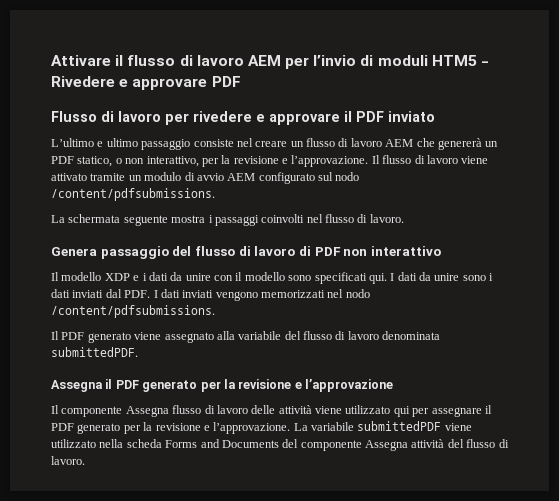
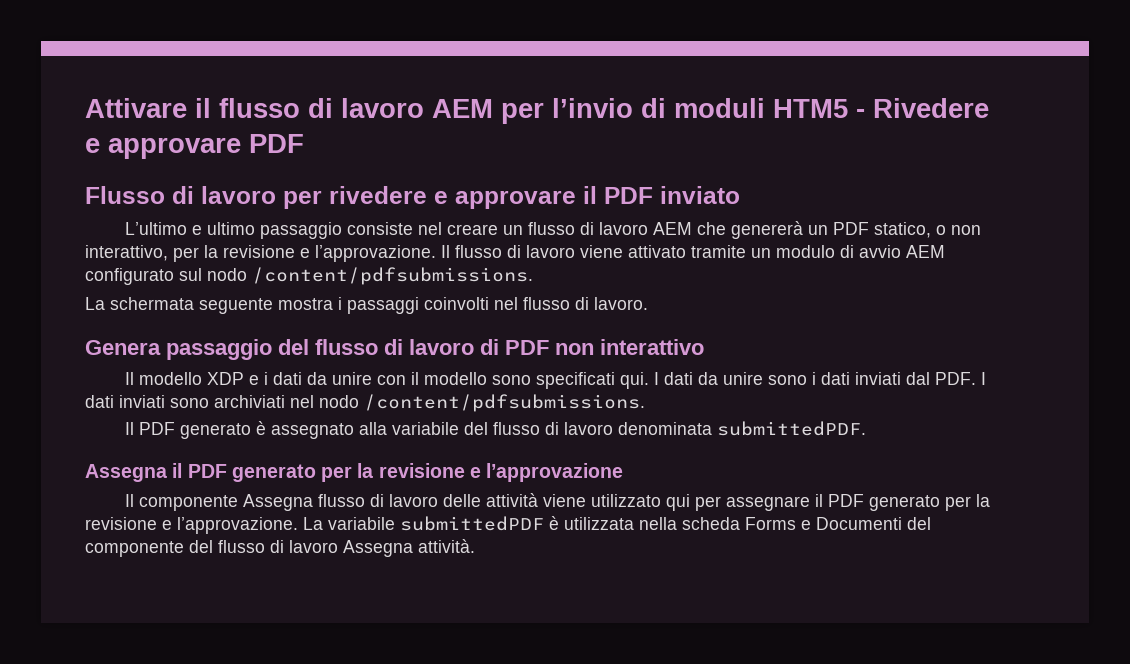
- I dati da unire sono i dati inviati dal PDF. I dati inviati vengono memorizzati nel nodo /content/pdfsubmissions.
+ I dati da unire sono i dati inviati dal PDF. I dati inviati sono archiviati nel nodo /content/pdfsubmissions.
- Il PDF generato viene assegnato alla variabile del flusso di lavoro denominata submittedPDF.
+ Il PDF generato è assegnato alla variabile del flusso di lavoro denominata submittedPDF.
- La variabile submittedPDF viene utilizzato nella scheda Forms and Documents del componente Assegna attività del flusso di lavoro.
+ La variabile submittedPDF è utilizzata nella scheda Forms e Documenti del componente del flusso di lavoro Assegna attività.

